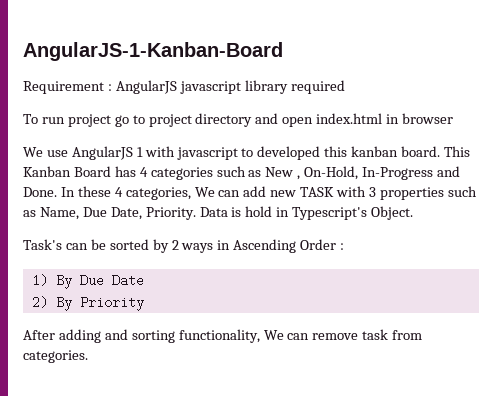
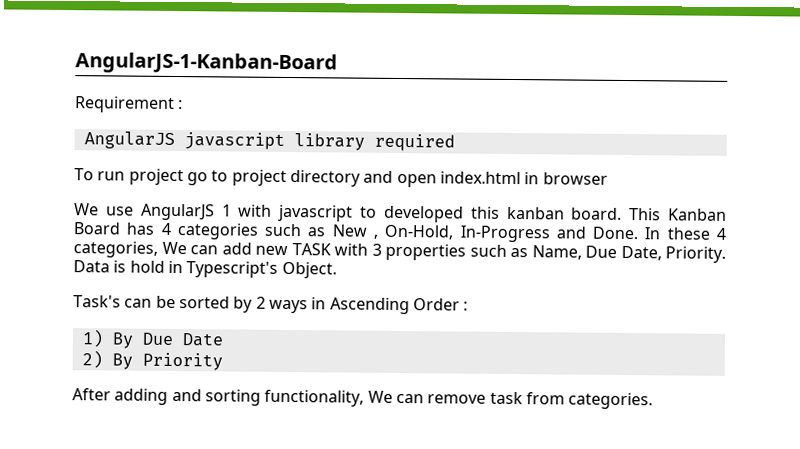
- Requirement : AngularJS javascript library required
+ Requirement :
+ AngularJS javascript library required

